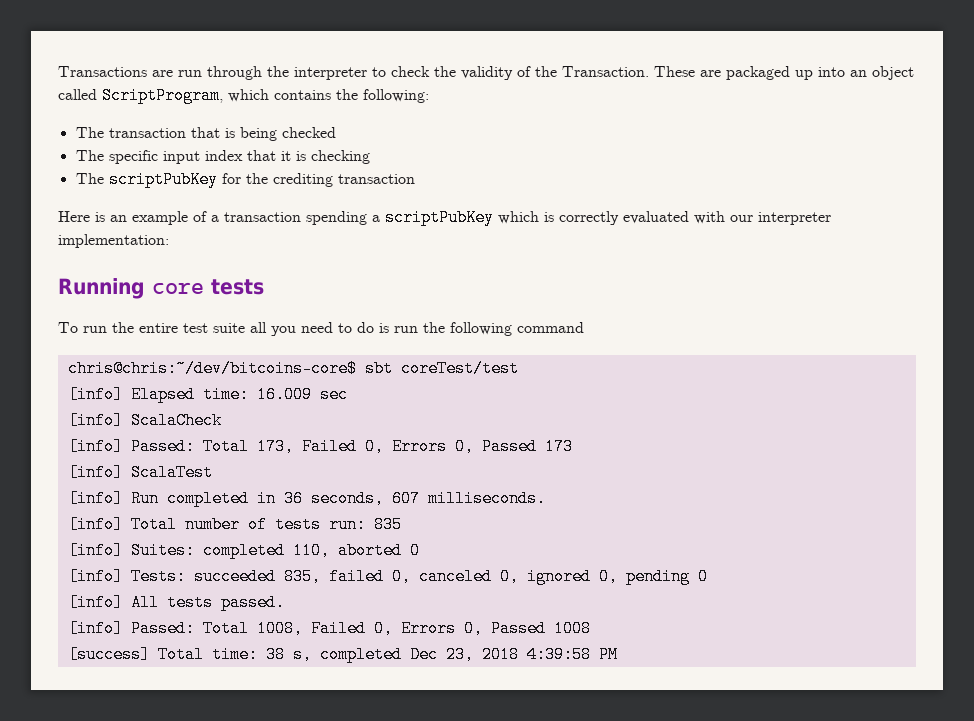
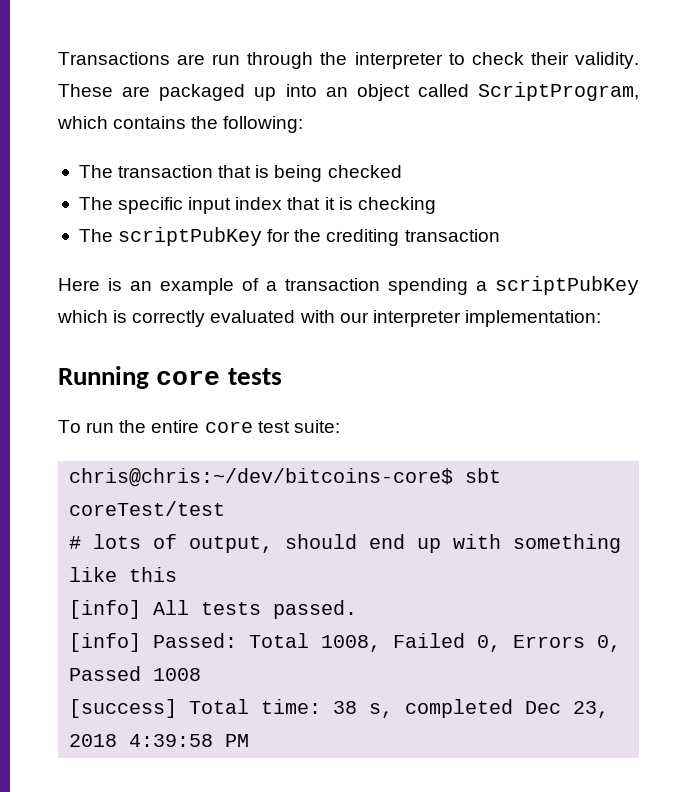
- Transactions are run through the interpreter to check the validity of the Transaction.
+ Transactions are run through the interpreter to check their validity.
- To run the entire test suite all you need to do is run the following command
+ To run the entire core test suite:
  chris@chris:~/dev/bitcoins-core$ sbt coreTest/test
- [info] Elapsed time: 16.009 sec
- [info] ScalaCheck
- [info] Passed: Total 173, Failed 0, Errors 0, Passed 173
- [info] ScalaTest
- [info] Run completed in 36 seconds, 607 milliseconds.
- [info] Total number of tests run: 835
- [info] Suites: completed 110, aborted 0
- [info] Tests: succeeded 835, failed 0, canceled 0, ignored 0, pending 0
+ # lots of output, should end up with something like this

